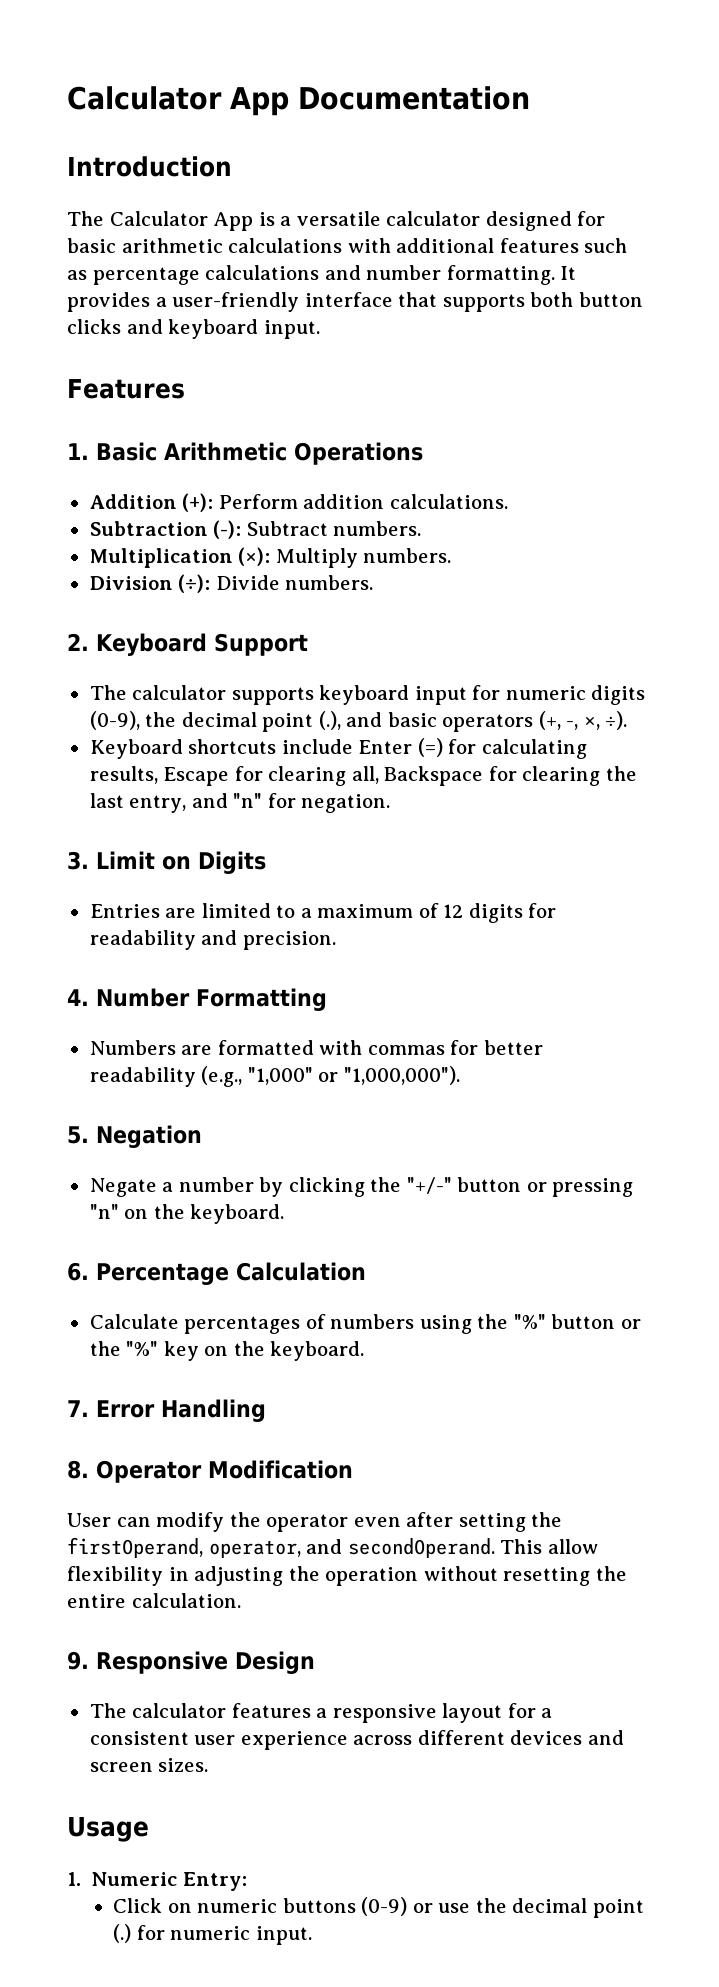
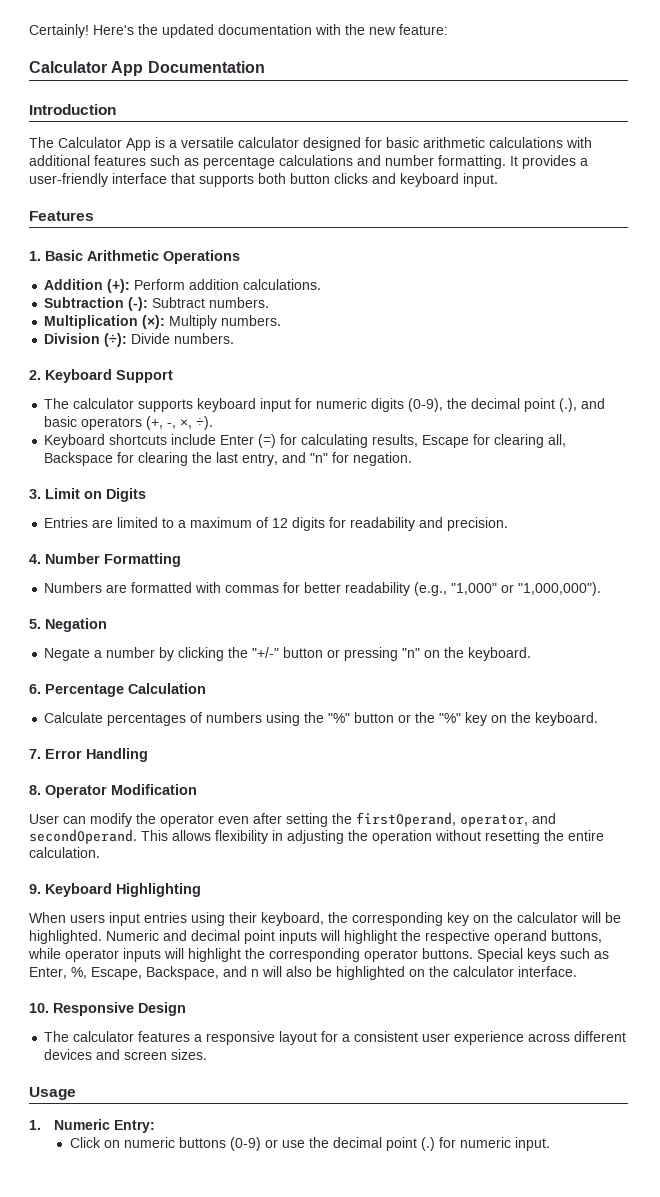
+ Certainly! Here's the updated documentation with the new feature:
- This allow flexibility in adjusting the operation without resetting the entire calculation.
+ This allows flexibility in adjusting the operation without resetting the entire calculation.
- 9. Responsive Design
+ 9. Keyboard Highlighting
+ When users input entries using their keyboard, the corresponding key on the calculator will be highlighted. Numeric and decimal point inputs will highlight the respective operand buttons, while operator inputs will highlight the corresponding operator buttons. Special keys such as Enter, %, Escape, Backspace, and n will also be highlighted on the calculator interface.
+ 10. Responsive Design

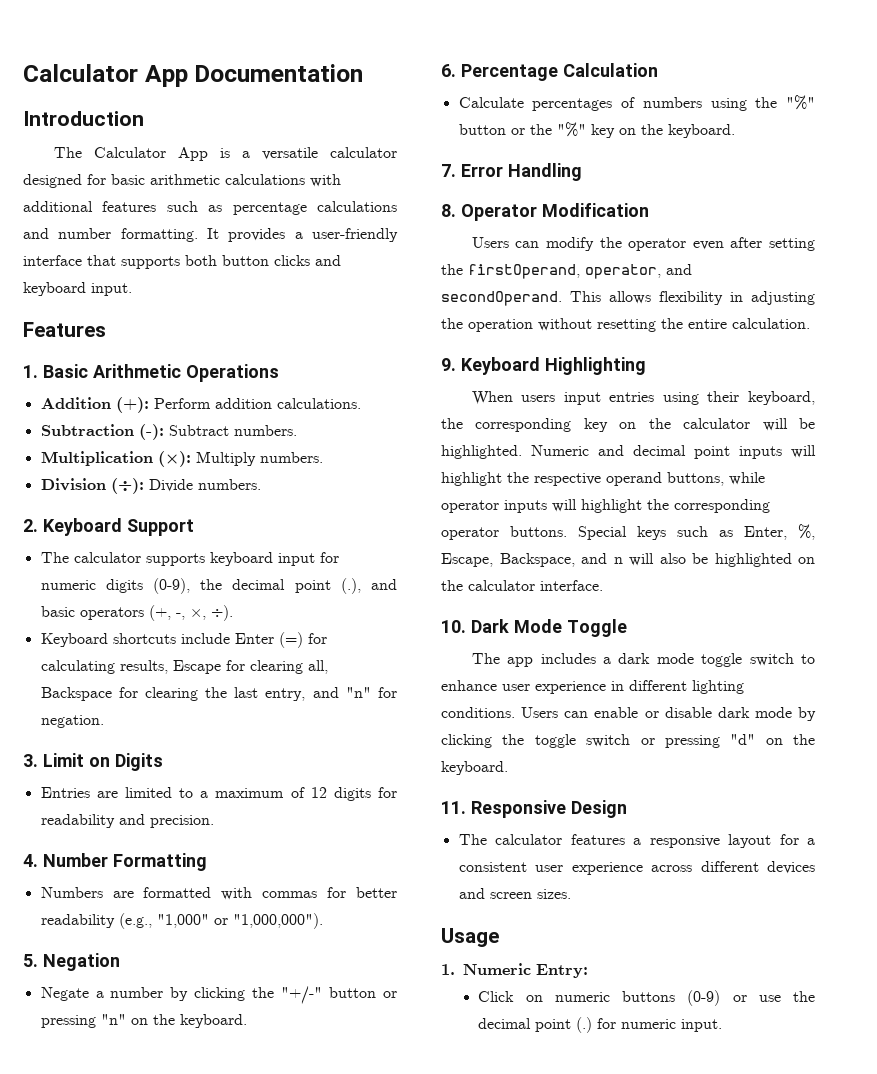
- Certainly! Here's the updated documentation with the new feature:
- User can modify the operator even after setting the firstOperand, operator, and secondOperand.
+ Users can modify the operator even after setting the firstOperand, operator, and secondOperand.
- 10. Responsive Design
+ 10. Dark Mode Toggle
+ The app includes a dark mode toggle switch to enhance user experience in different lighting conditions. Users can enable or disable dark mode by clicking the toggle switch or pressing "d" on the keyboard.
+ 11. Responsive Design

